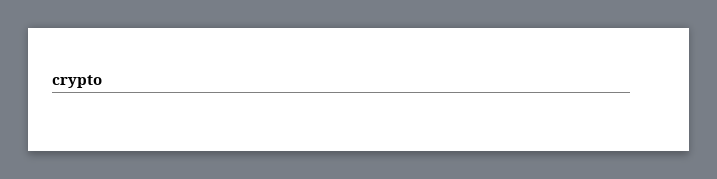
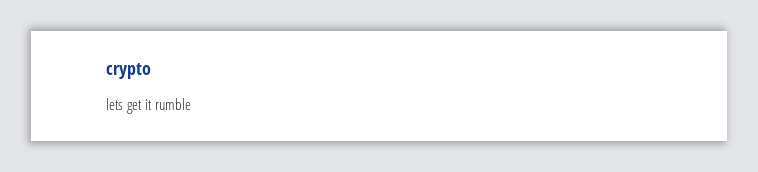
+ lets get it rumble

